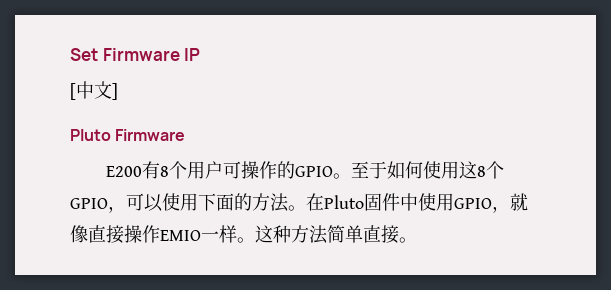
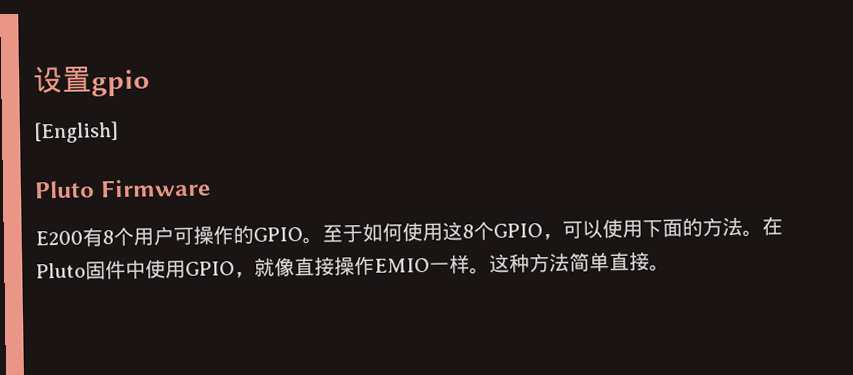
- Set Firmware IP
- [中文]
+ 设置gpio
+ [English]

